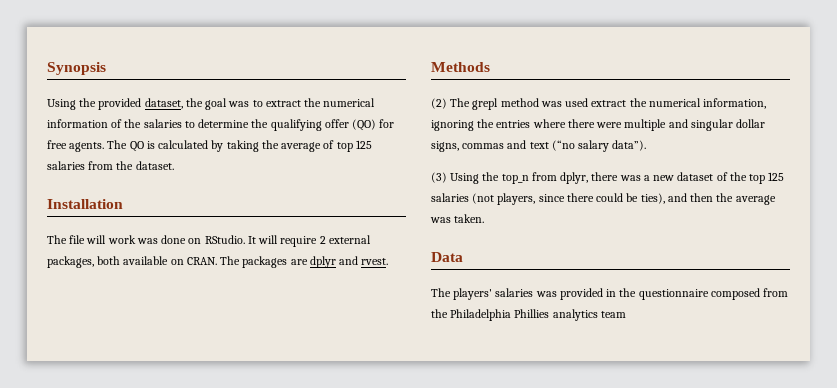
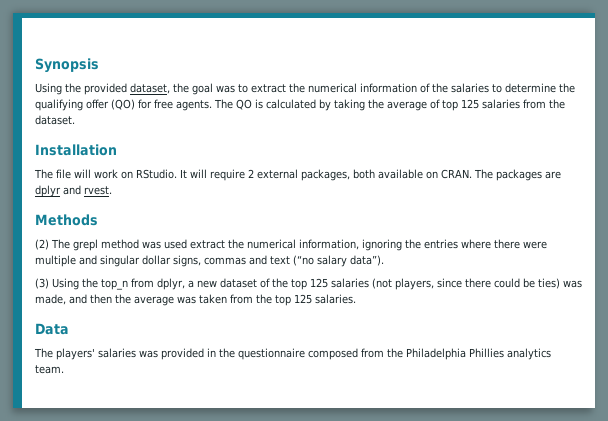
- The file will work was done on RStudio.
+ The file will work on RStudio.
- (3) Using the top_n from dplyr, there was a new dataset of the top 125 salaries (not players, since there could be ties), and then the average was taken.
+ (3) Using the top_n from dplyr, a new dataset of the top 125 salaries (not players, since there could be ties) was made, and then the average was taken from the top 125 salaries.
- The players' salaries was provided in the questionnaire composed from the Philadelphia Phillies analytics team
+ The players' salaries was provided in the questionnaire composed from the Philadelphia Phillies analytics team.

